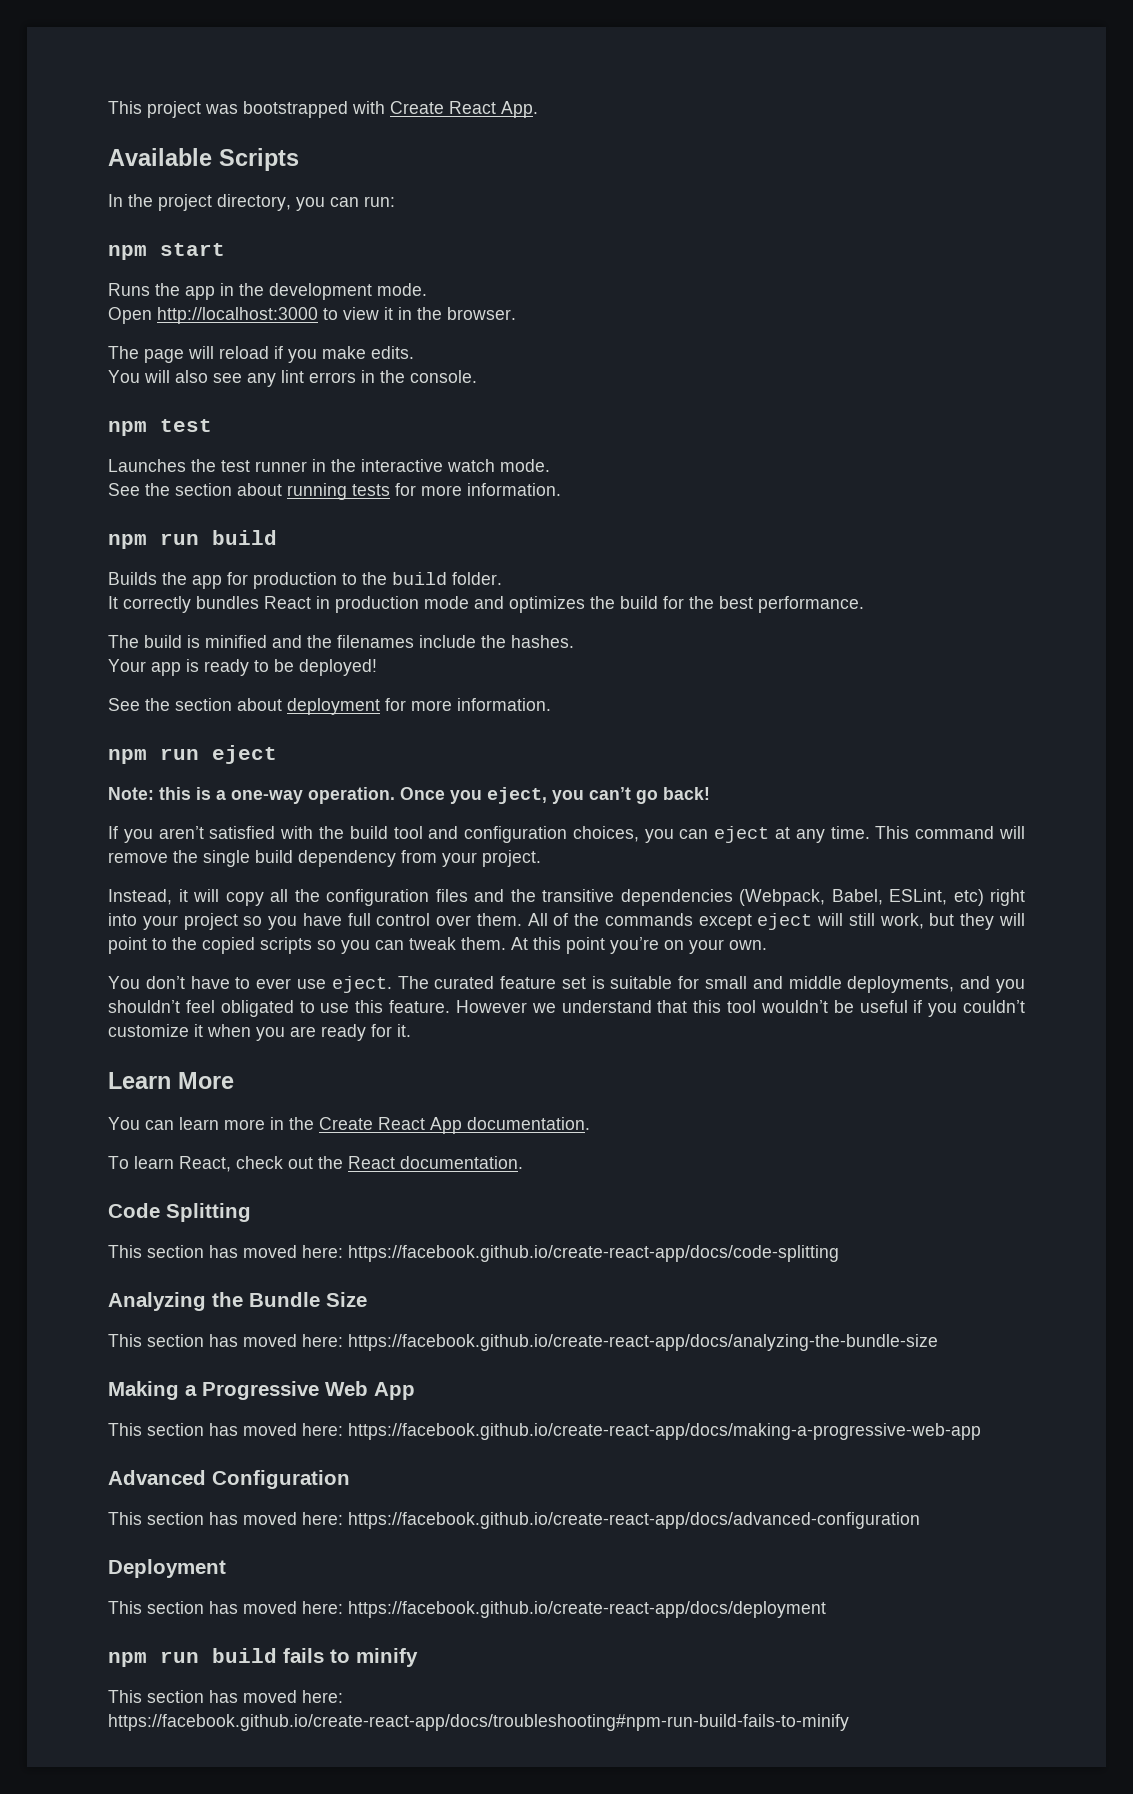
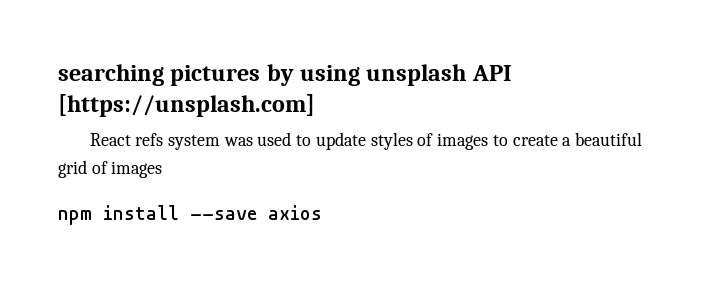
- This project was bootstrapped with Create React App.
- Available Scripts
- In the project directory, you can run:
- npm start
- Runs the app in the development mode.
- Open http://localhost:3000 to view it in the browser.
- The page will reload if you make edits.
- You will also see any lint errors in the console.
- npm test
- Launches the test runner in the interactive watch mode.
- See the section about running tests for more information.
- npm run build
- Builds the app for production to the build folder.
- It correctly bundles React in production mode and optimizes the build for the best performance.
- The build is minified and the filenames include the hashes.
- Your app is ready to be deployed!
- See the section about deployment for more information.
- npm run eject
- Note: this is a one-way operation. Once you eject, you can’t go back!
- If you aren’t satisfied with the build tool and configuration choices, you can eject at any time. This command will remove the single build dependency from your project.
- Instead, it will copy all the configuration files and the transitive dependencies (Webpack, Babel, ESLint, etc) right into your project so you have full control over them. All of the commands except eject will still work, but they will point to the copied scripts so you can tweak them. At this point you’re on your own.
- You don’t have to ever use eject. The curated feature set is suitable for small and middle deployments, and you shouldn’t feel obligated to use this feature. However we understand that this tool wouldn’t be useful if you couldn’t customize it when you are ready for it.
- Learn More
- You can learn more in the Create React App documentation.
- To learn React, check out the React documentation.
- Code Splitting
- This section has moved here: https://facebook.github.io/create-react-app/docs/code-splitting
- Analyzing the Bundle Size
- This section has moved here: https://facebook.github.io/create-react-app/docs/analyzing-the-bundle-size
- Making a Progressive Web App
- This section has moved here: https://facebook.github.io/create-react-app/docs/making-a-progressive-web-app
- Advanced Configuration
- This section has moved here: https://facebook.github.io/create-react-app/docs/advanced-configuration
- Deployment
- This section has moved here: https://facebook.github.io/create-react-app/docs/deployment
- npm run build fails to minify
- This section has moved here: https://facebook.github.io/create-react-app/docs/troubleshooting#npm-run-build-fails-to-minify
+ searching pictures by using unsplash API [https://unsplash.com]
+ React refs system was used to update styles of images to create a beautiful grid of images
+ npm install --save axios

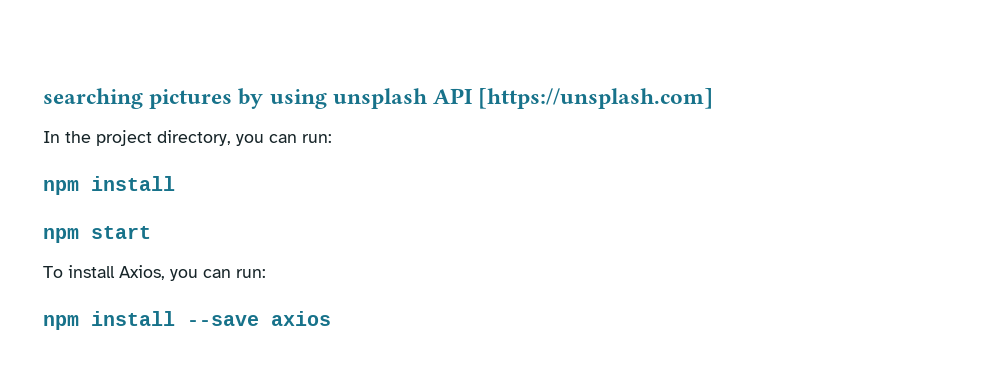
- React refs system was used to update styles of images to create a beautiful grid of images
+ In the project directory, you can run:
+ npm install
+ npm start
+ To install Axios, you can run:

